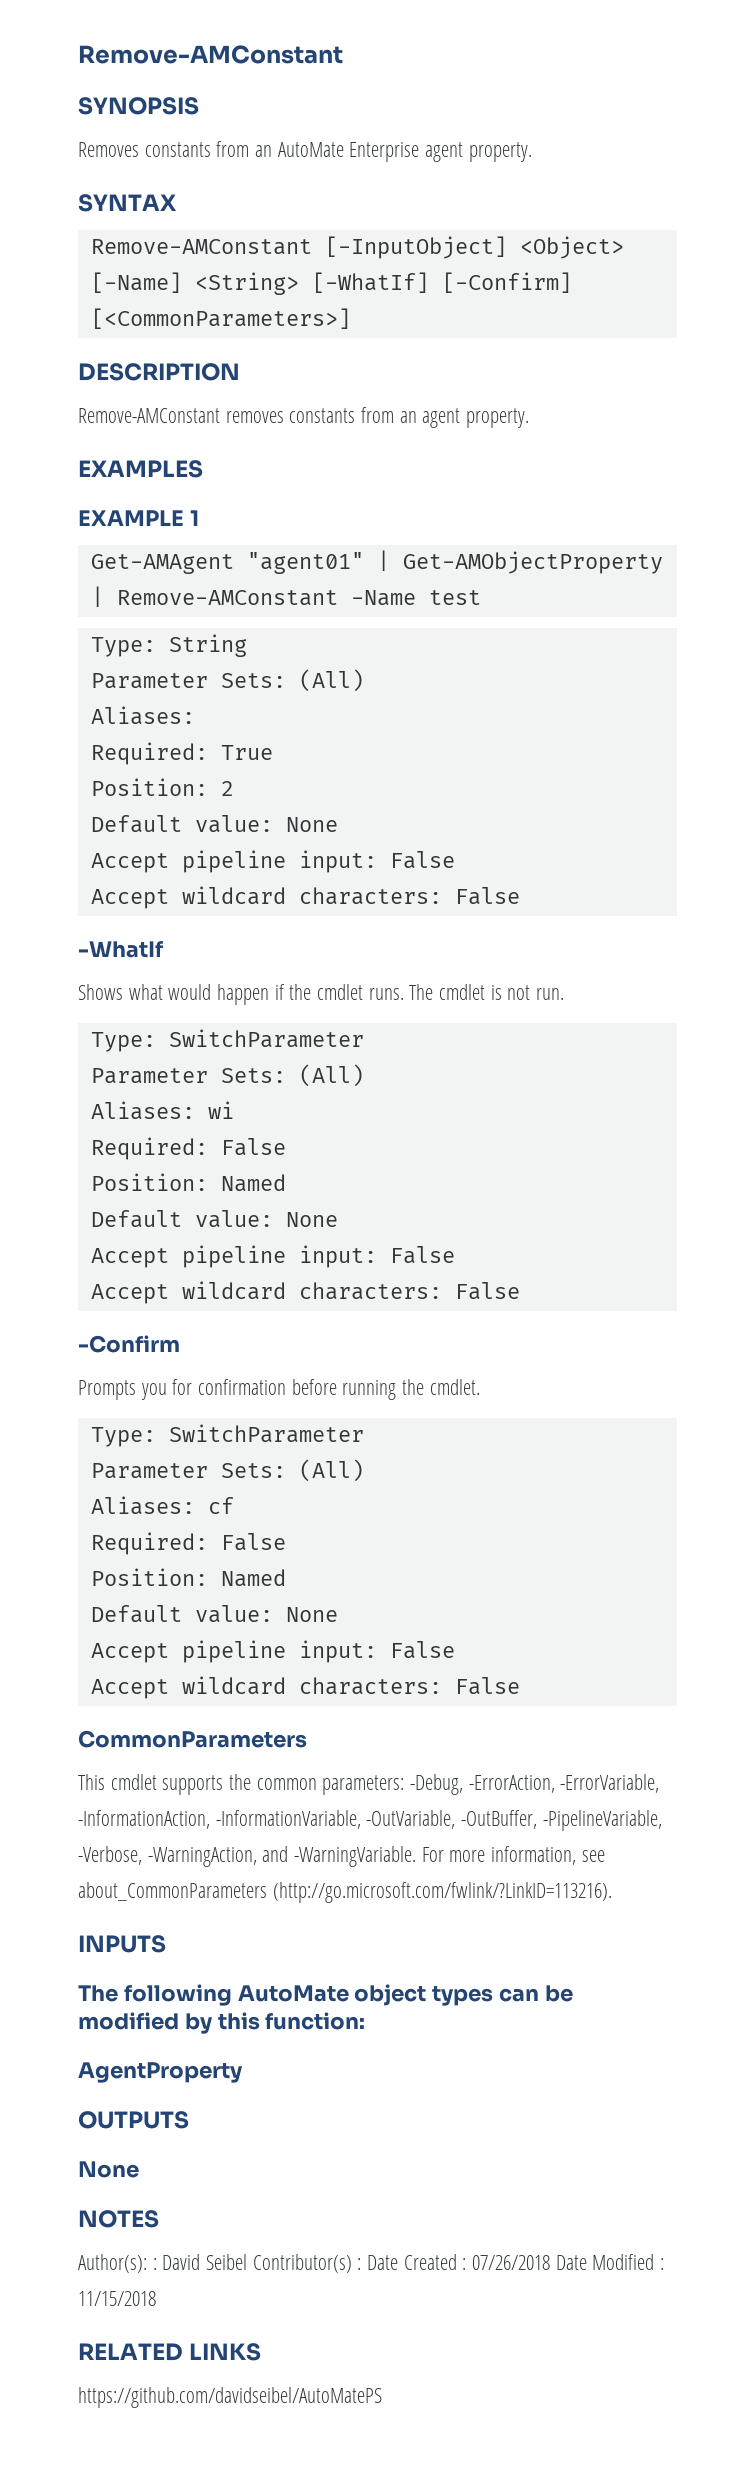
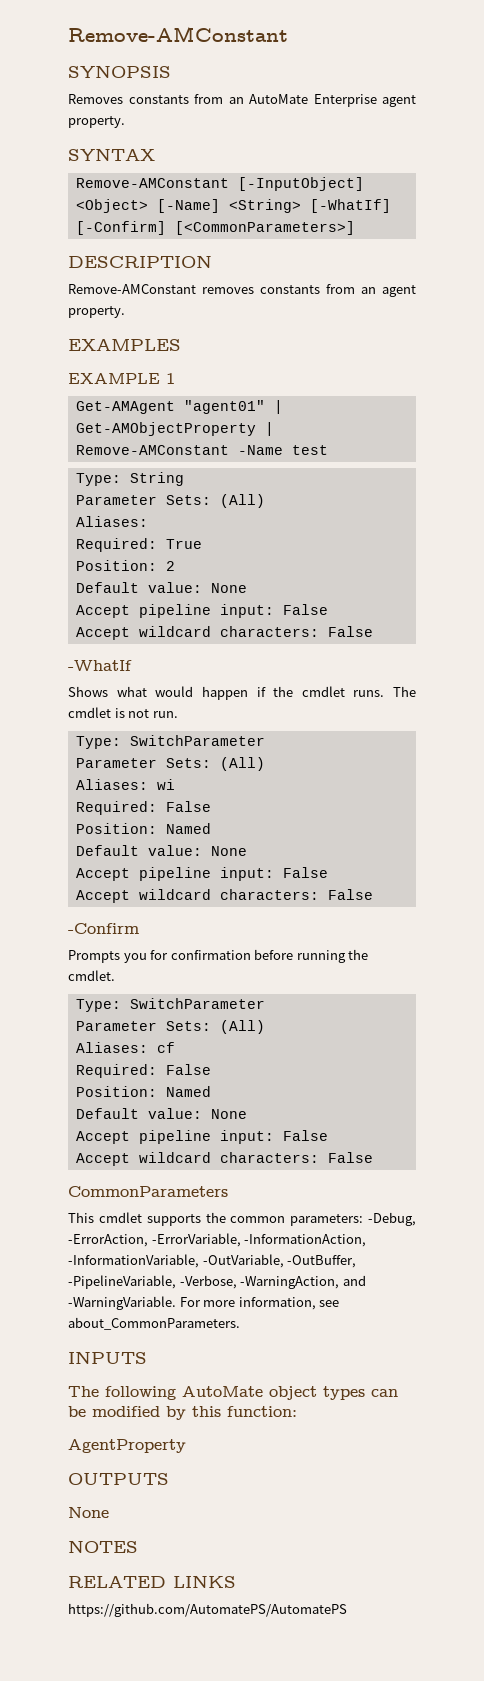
- For more information, see about_CommonParameters (http://go.microsoft.com/fwlink/?LinkID=113216).
+ For more information, see about_CommonParameters.
- Author(s): : David Seibel Contributor(s) : Date Created : 07/26/2018 Date Modified : 11/15/2018
- https://github.com/davidseibel/AutoMatePS
+ https://github.com/AutomatePS/AutomatePS

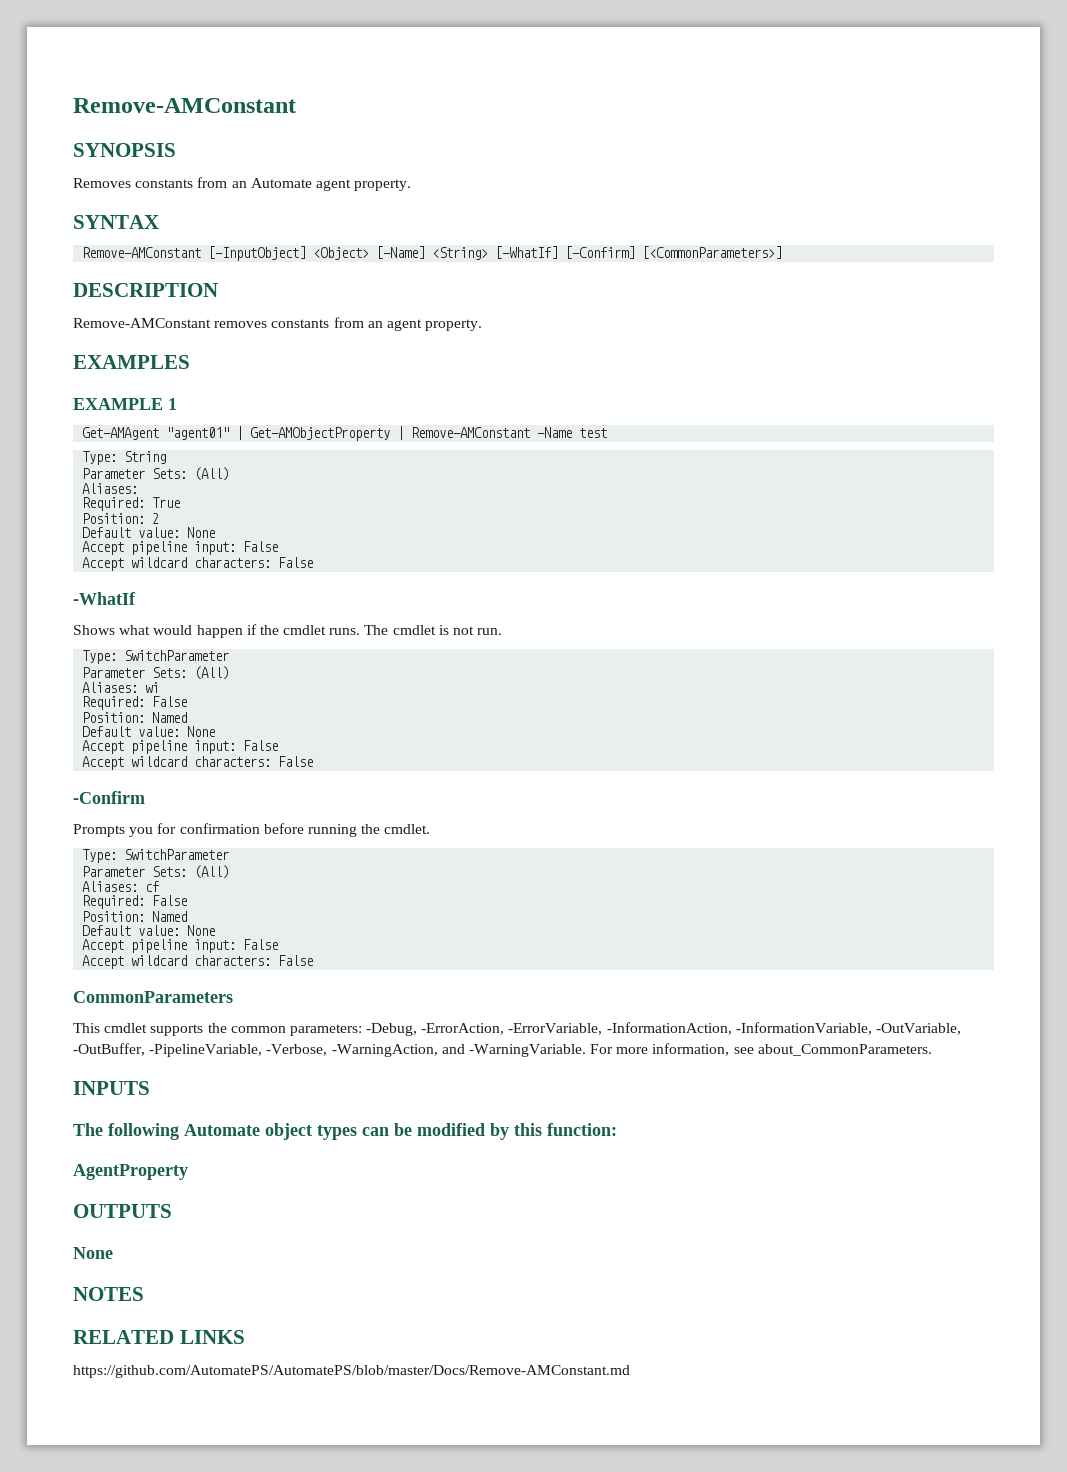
- Removes constants from an AutoMate Enterprise agent property.
+ Removes constants from an Automate agent property.
- The following AutoMate object types can be modified by this function:
+ The following Automate object types can be modified by this function:
- https://github.com/AutomatePS/AutomatePS
+ https://github.com/AutomatePS/AutomatePS/blob/master/Docs/Remove-AMConstant.md

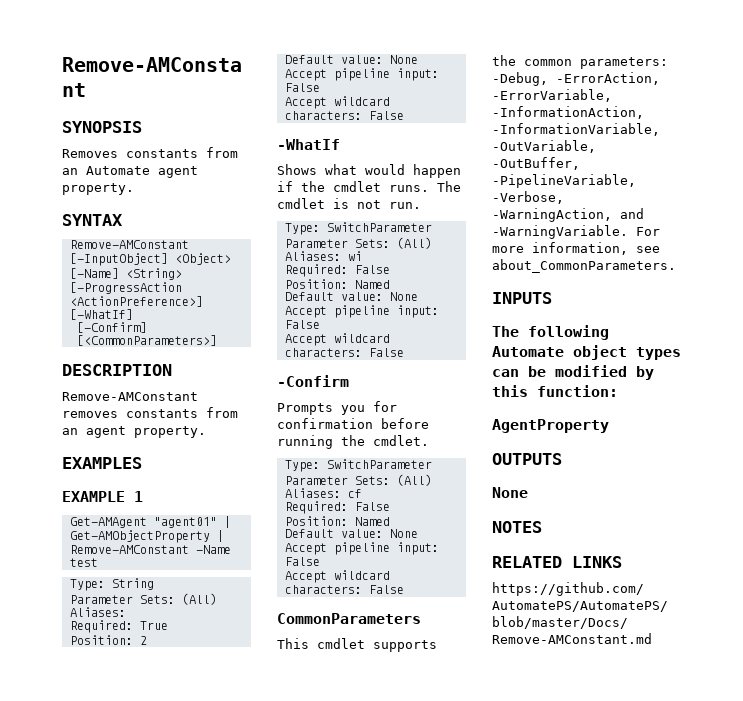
- Remove-AMConstant [-InputObject] <Object> [-Name] <String> [-WhatIf] [-Confirm] [<CommonParameters>]
+ Remove-AMConstant [-InputObject] <Object> [-Name] <String> [-ProgressAction <ActionPreference>] [-WhatIf]
+ [-Confirm] [<CommonParameters>]

